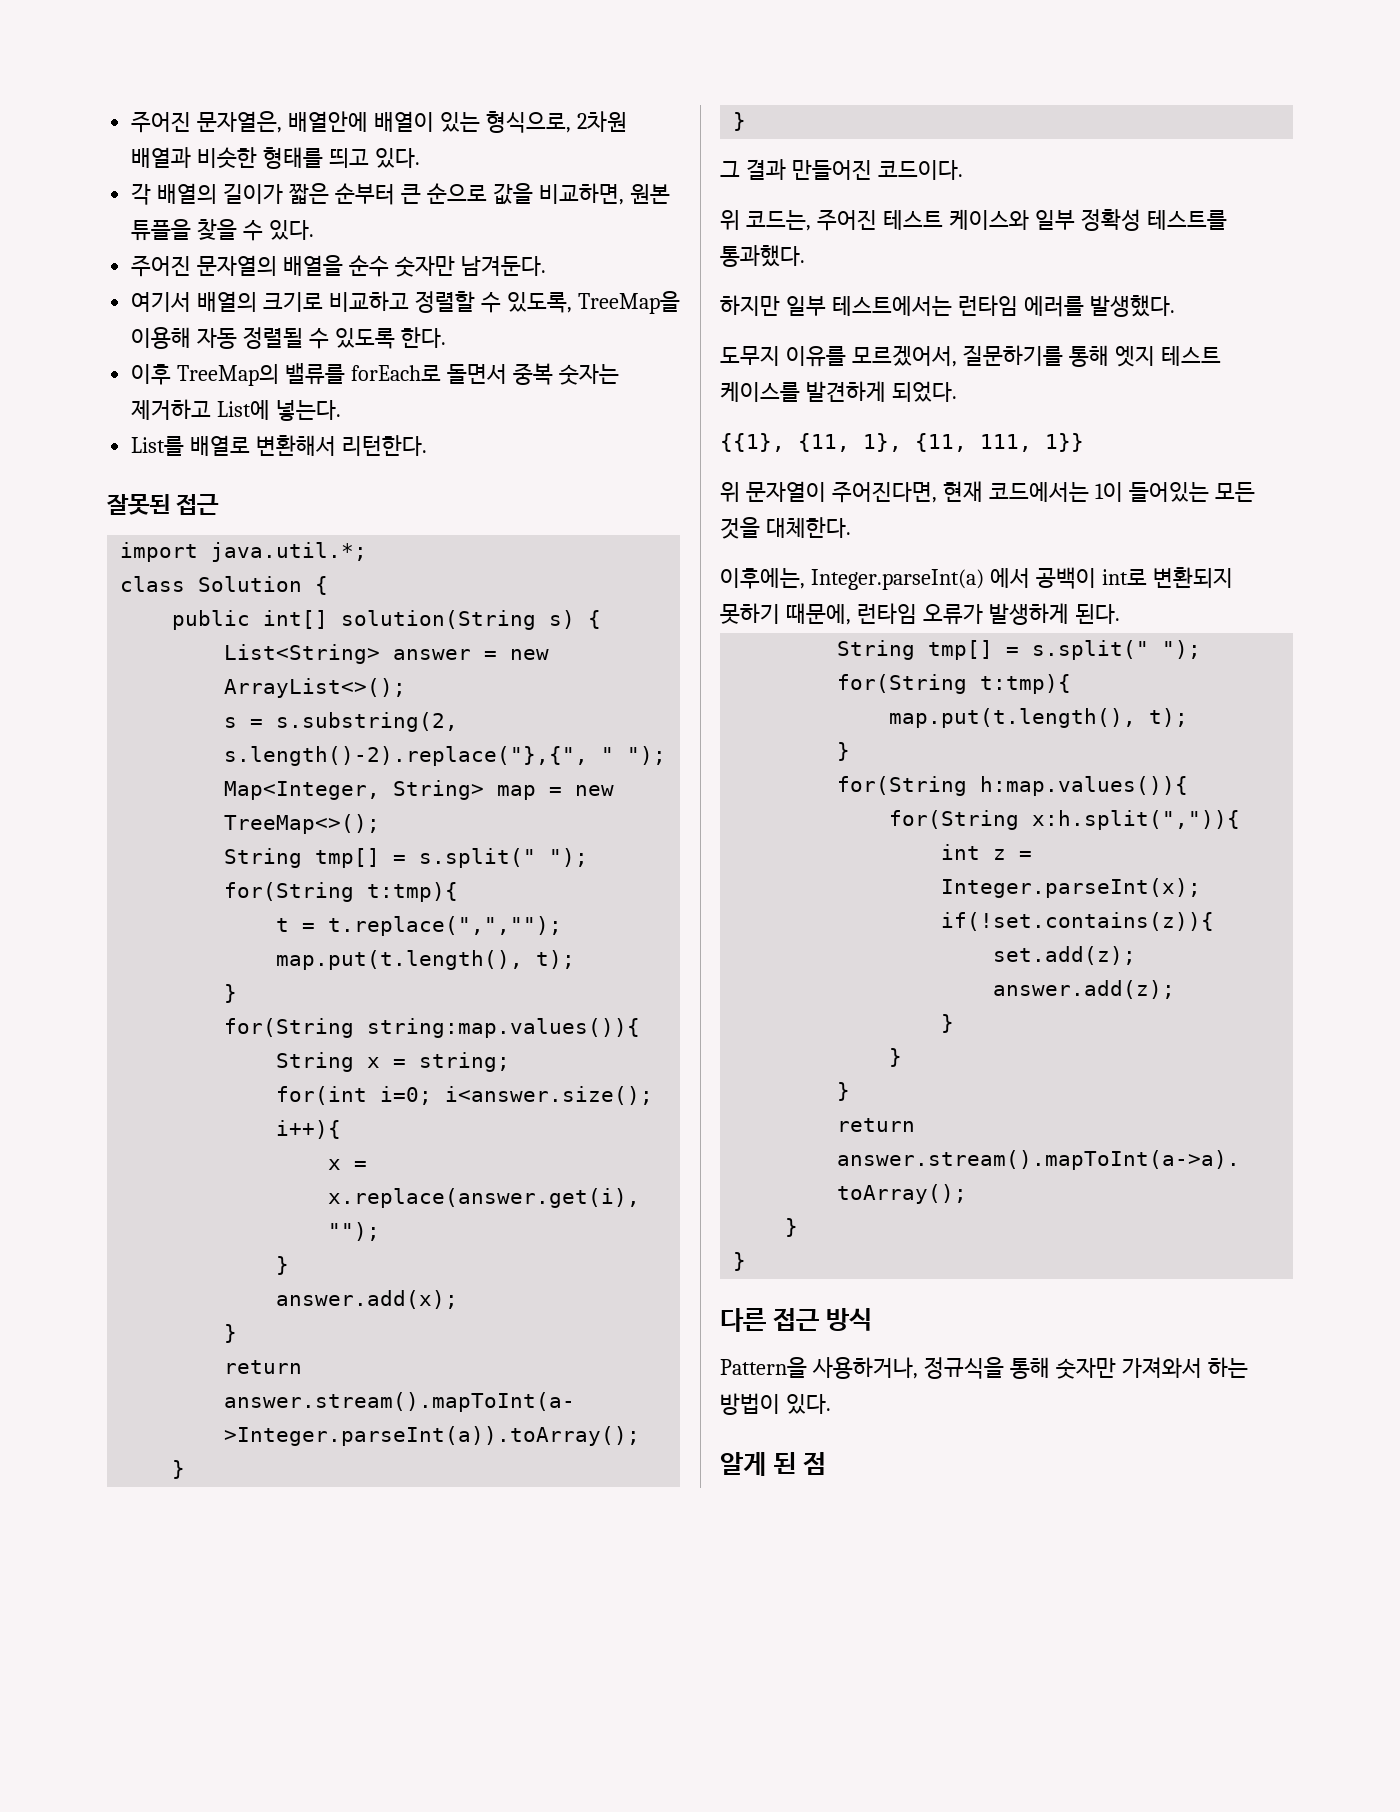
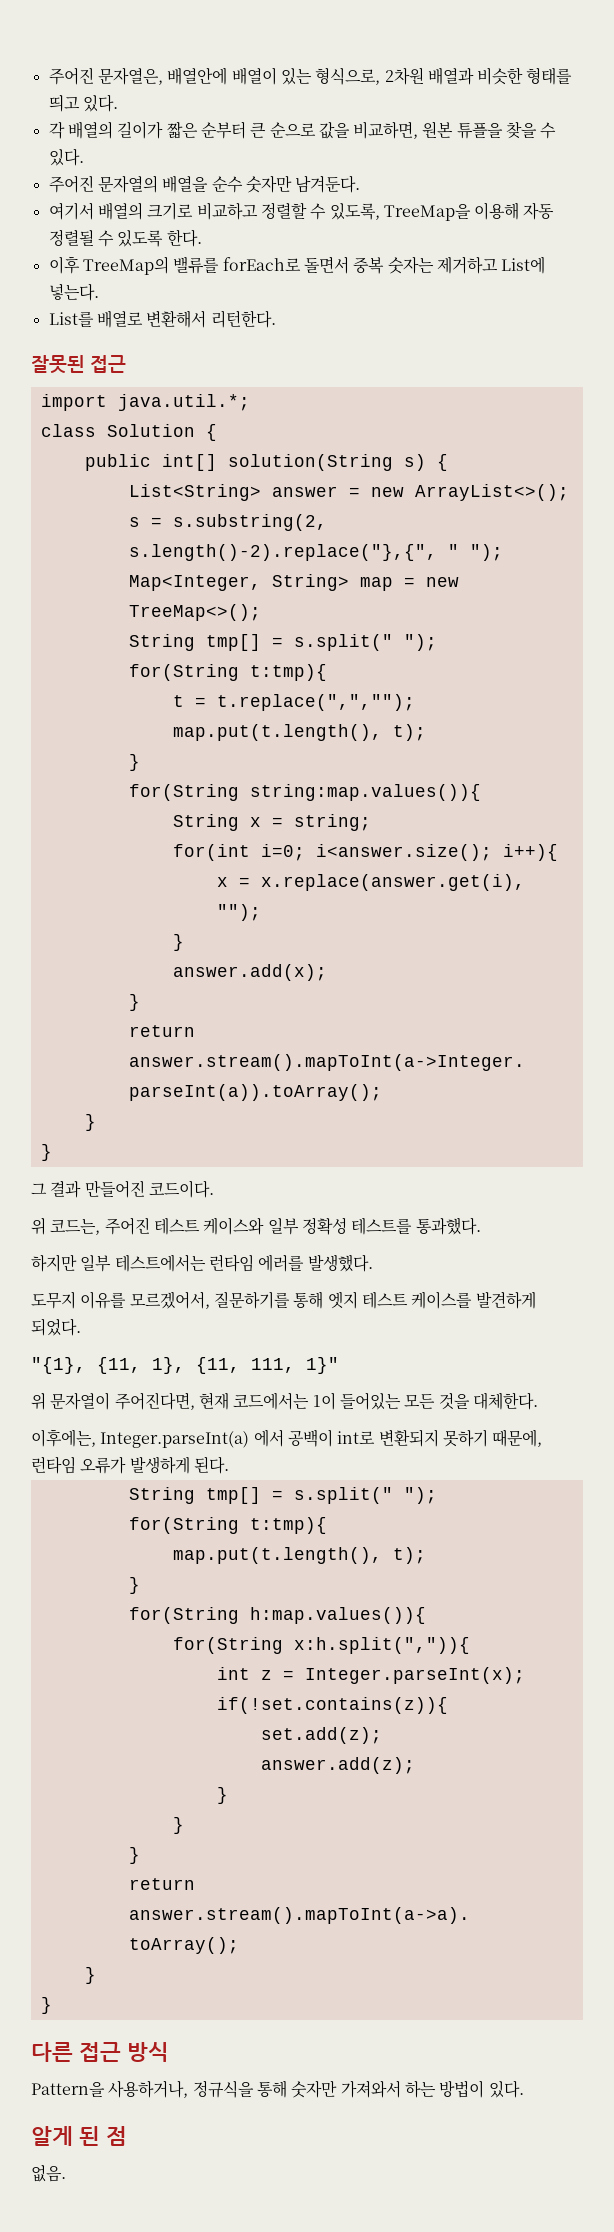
- {{1}, {11, 1}, {11, 111, 1}}
+ "{1}, {11, 1}, {11, 111, 1}"
+ 없음.

